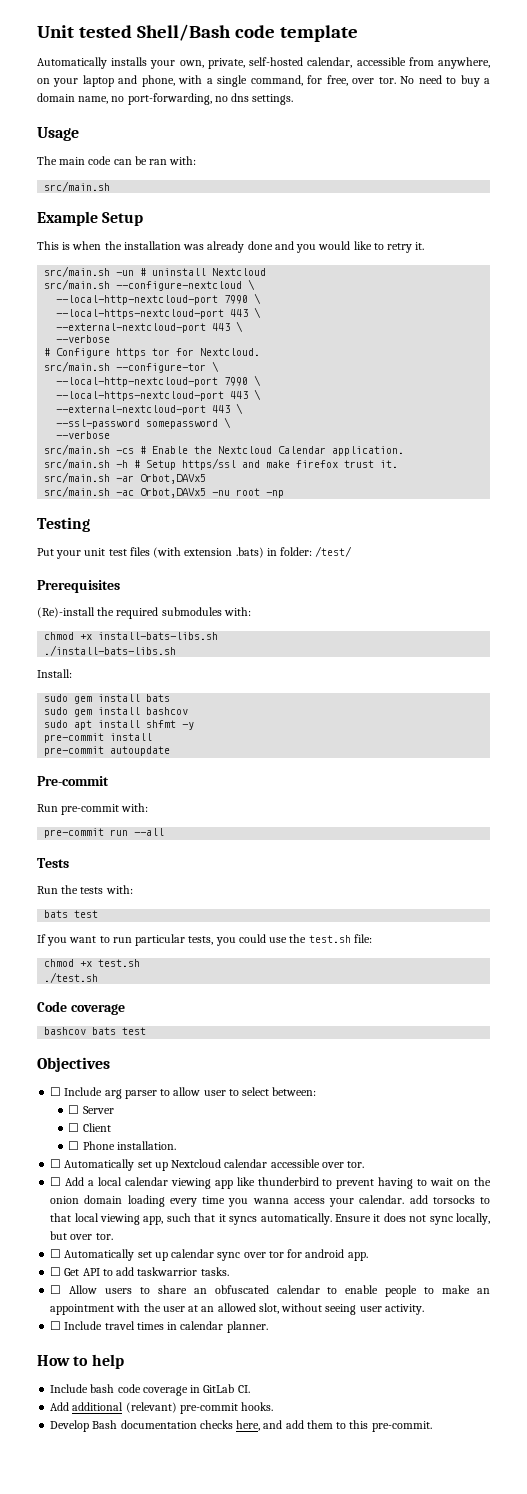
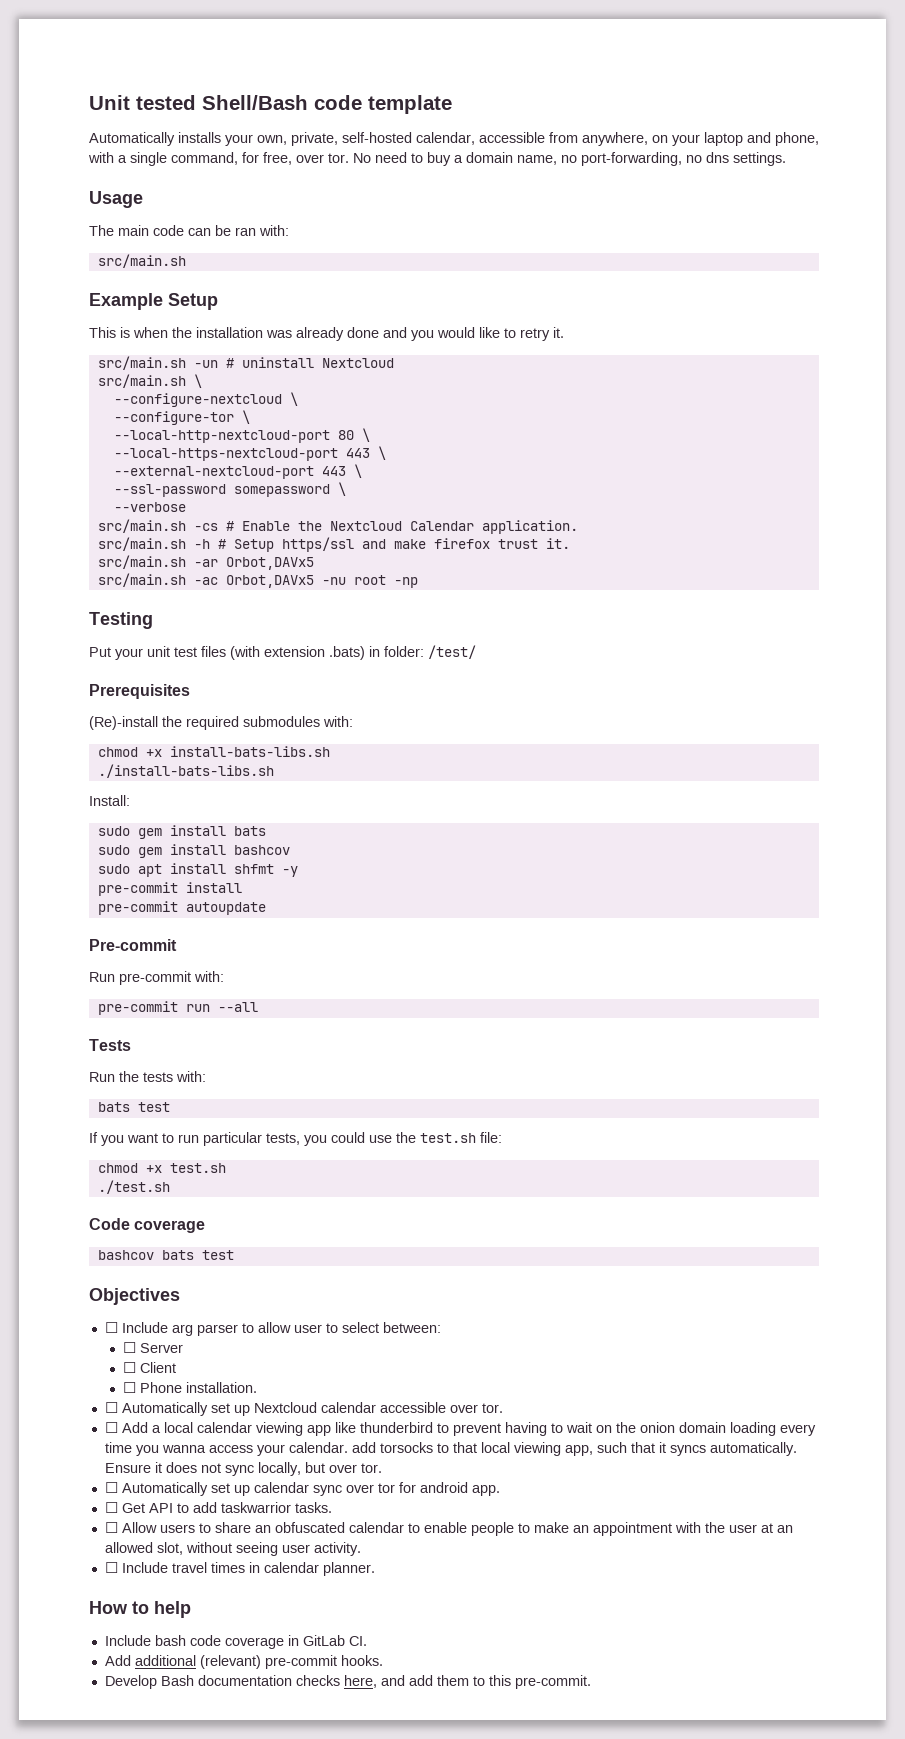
- src/main.sh --configure-nextcloud \
- --local-http-nextcloud-port 7990 \
- --local-https-nextcloud-port 443 \
- --external-nextcloud-port 443 \
- --verbose
- # Configure https tor for Nextcloud.
- src/main.sh --configure-tor \
- --local-http-nextcloud-port 7990 \
+ src/main.sh \
+ --configure-nextcloud \
+ --configure-tor \
+ --local-http-nextcloud-port 80 \

